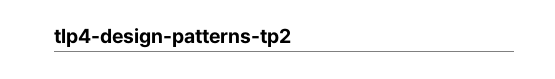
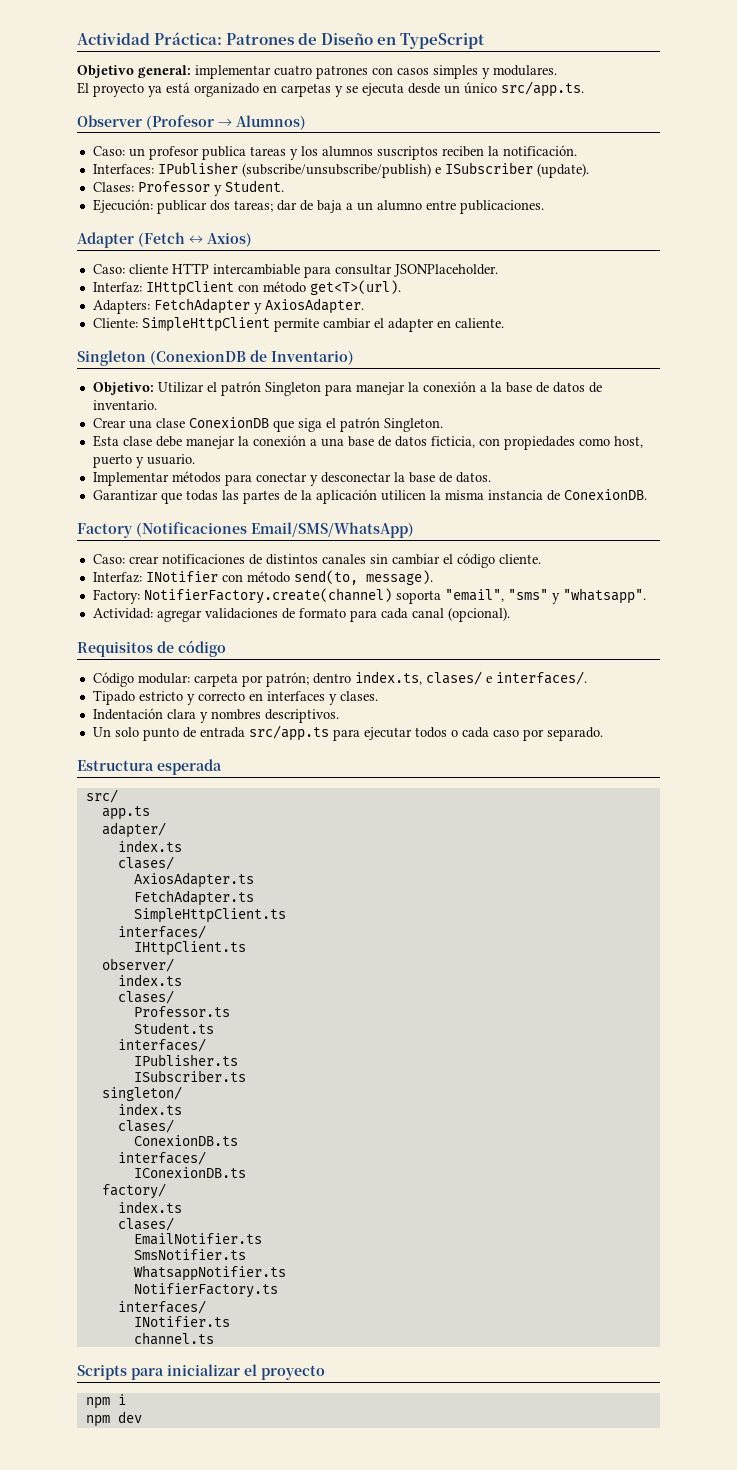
- tlp4-design-patterns-tp2
+ Actividad Práctica: Patrones de Diseño en TypeScript
+ Objetivo general: implementar cuatro patrones con casos simples y modulares.
+ El proyecto ya está organizado en carpetas y se ejecuta desde un único src/app.ts.
+ Observer (Profesor → Alumnos)
+ Caso: un profesor publica tareas y los alumnos suscriptos reciben la notificación.
+ Interfaces: IPublisher (subscribe/unsubscribe/publish) e ISubscriber (update).
+ Clases: Professor y Student.
+ Ejecución: publicar dos tareas; dar de baja a un alumno entre publicaciones.
+ Adapter (Fetch ↔ Axios)
+ Caso: cliente HTTP intercambiable para consultar JSONPlaceholder.
+ Interfaz: IHttpClient con método get<T>(url).
+ Adapters: FetchAdapter y AxiosAdapter.
+ Cliente: SimpleHttpClient permite cambiar el adapter en caliente.
+ Singleton (ConexionDB de Inventario)
+ Objetivo: Utilizar el patrón Singleton para manejar la conexión a la base de datos de inventario.
+ Crear una clase ConexionDB que siga el patrón Singleton.
+ Esta clase debe manejar la conexión a una base de datos ficticia, con propiedades como host, puerto y usuario.
+ Implementar métodos para conectar y desconectar la base de datos.
+ Garantizar que todas las partes de la aplicación utilicen la misma instancia de ConexionDB.
+ Factory (Notificaciones Email/SMS/WhatsApp)
+ Caso: crear notificaciones de distintos canales sin cambiar el código cliente.
+ Interfaz: INotifier con método send(to, message).
+ Factory: NotifierFactory.create(channel) soporta "email", "sms" y "whatsapp".
+ Actividad: agregar validaciones de formato para cada canal (opcional).
+ Requisitos de código
+ Código modular: carpeta por patrón; dentro index.ts, clases/ e interfaces/.
+ Tipado estricto y correcto en interfaces y clases.
+ Indentación clara y nombres descriptivos.
+ Un solo punto de entrada src/app.ts para ejecutar todos o cada caso por separado.
+ Estructura esperada
+ src/
+ app.ts
+ adapter/
+ index.ts
+ clases/
+ AxiosAdapter.ts
+ FetchAdapter.ts
+ SimpleHttpClient.ts
+ interfaces/
+ IHttpClient.ts
+ observer/
+ index.ts
+ clases/
+ Professor.ts
+ Student.ts
+ interfaces/
+ IPublisher.ts
+ ISubscriber.ts
+ singleton/
+ index.ts
+ clases/
+ ConexionDB.ts
+ interfaces/
+ IConexionDB.ts
+ factory/
+ index.ts
+ clases/
+ EmailNotifier.ts
+ SmsNotifier.ts
+ WhatsappNotifier.ts
+ NotifierFactory.ts
+ interfaces/
+ INotifier.ts
+ channel.ts
+ Scripts para inicializar el proyecto
+ npm i
+ npm dev

